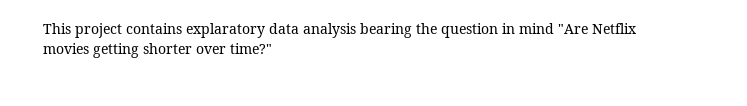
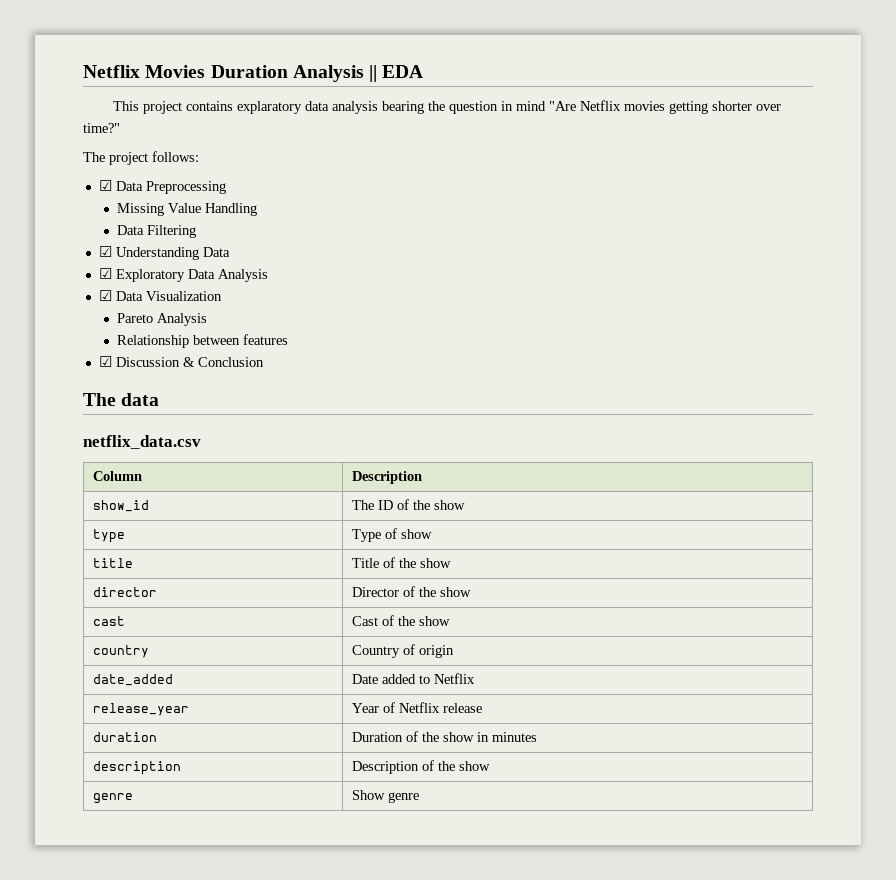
+ Netflix Movies Duration Analysis || EDA
+ The project follows:
+ ☑ Data Preprocessing
+ Missing Value Handling
+ Data Filtering
+ ☑ Understanding Data
+ ☑ Exploratory Data Analysis
+ ☑ Data Visualization
+ Pareto Analysis
+ Relationship between features
+ ☑ Discussion & Conclusion
+ The data
+ netflix_data.csv
+ Column | Description
+ show_id | The ID of the show
+ type | Type of show
+ title | Title of the show
+ director | Director of the show
+ cast | Cast of the show
+ country | Country of origin
+ date_added | Date added to Netflix
+ release_year | Year of Netflix release
+ duration | Duration of the show in minutes
+ description | Description of the show
+ genre | Show genre

